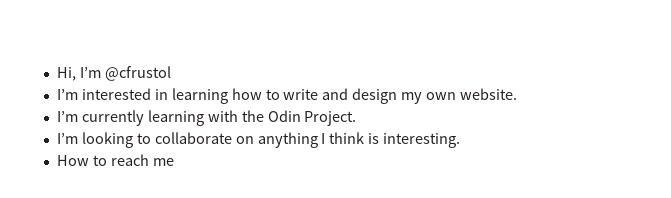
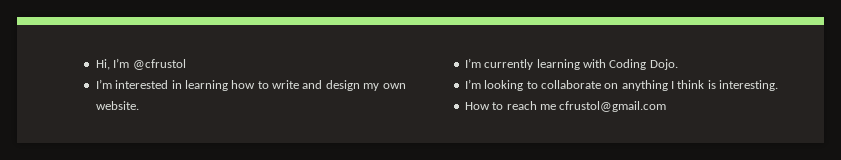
- I’m currently learning with the Odin Project.
+ I’m currently learning with Coding Dojo.
- How to reach me
+ How to reach me cfrustol@gmail.com

